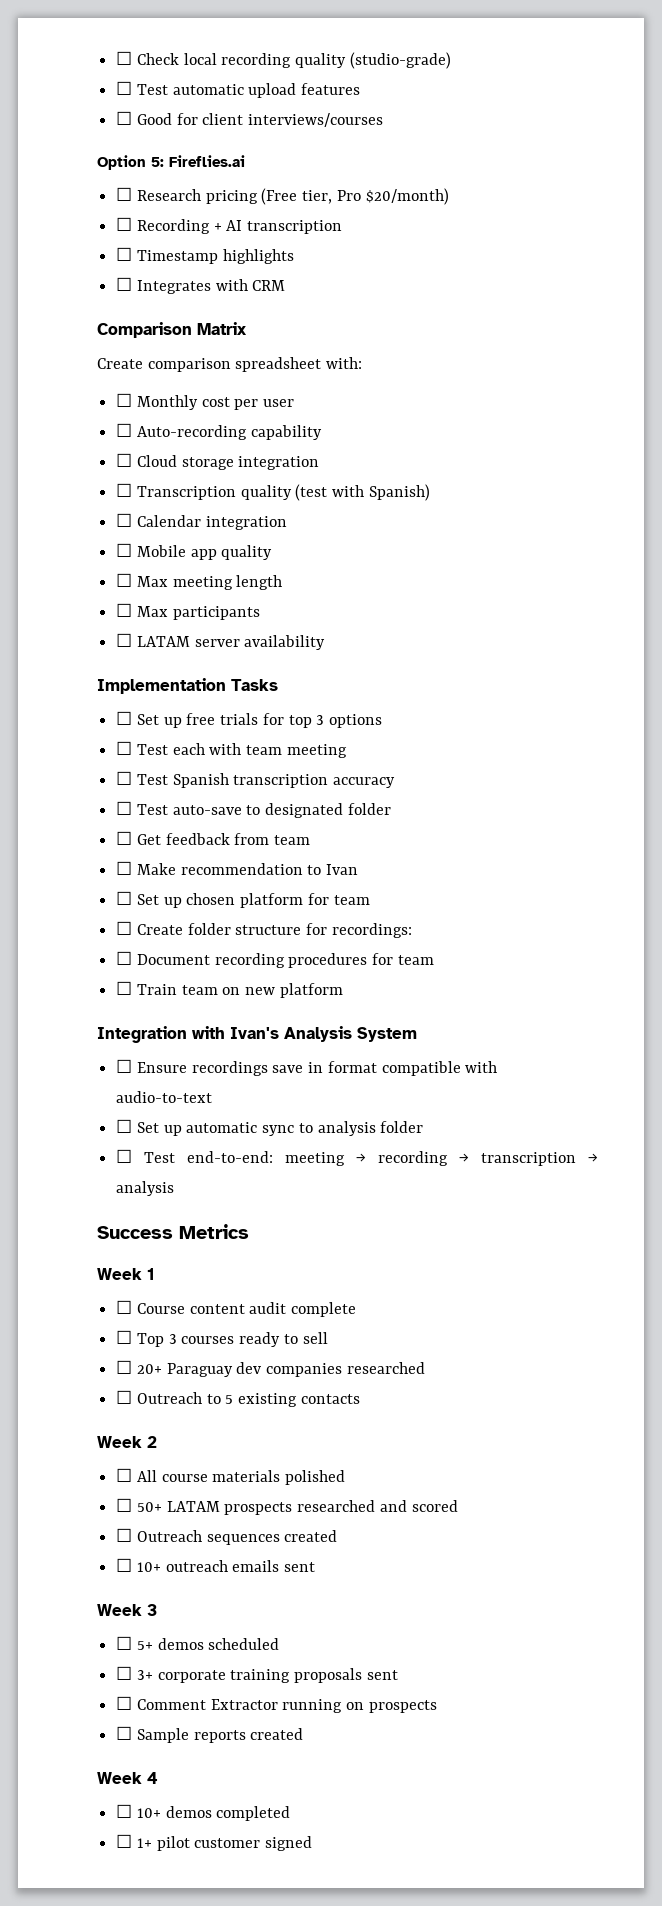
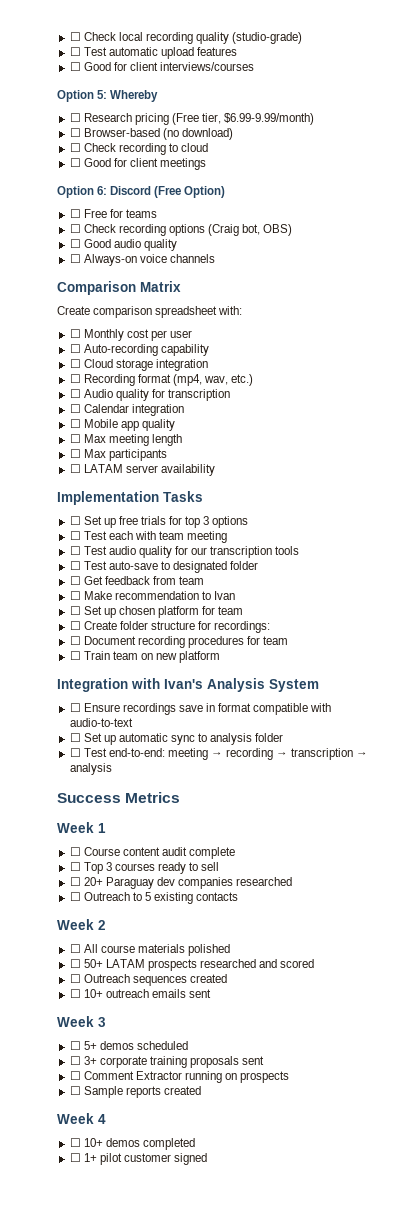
- Option 5: Fireflies.ai
+ Option 5: Whereby
- ☐ Research pricing (Free tier, Pro $20/month)
- ☐ Recording + AI transcription
- ☐ Timestamp highlights
- ☐ Integrates with CRM
+ ☐ Research pricing (Free tier, $6.99-9.99/month)
+ ☐ Browser-based (no download)
+ ☐ Check recording to cloud
+ ☐ Good for client meetings
+ Option 6: Discord (Free Option)
+ ☐ Free for teams
+ ☐ Check recording options (Craig bot, OBS)
+ ☐ Good audio quality
+ ☐ Always-on voice channels
- ☐ Transcription quality (test with Spanish)
+ ☐ Recording format (mp4, wav, etc.)
+ ☐ Audio quality for transcription
- ☐ Test Spanish transcription accuracy
+ ☐ Test audio quality for our transcription tools

